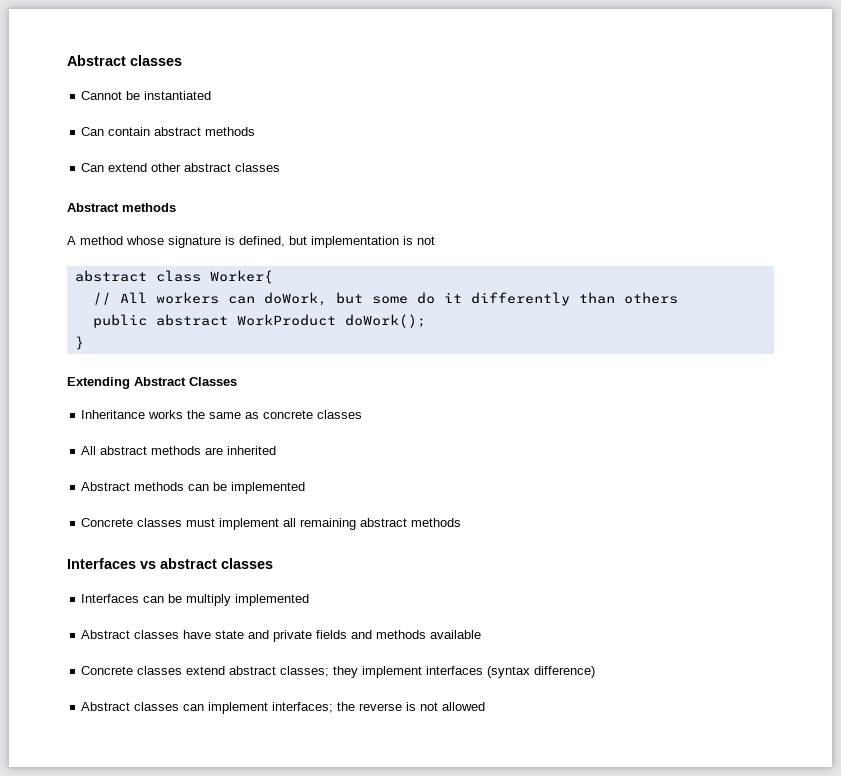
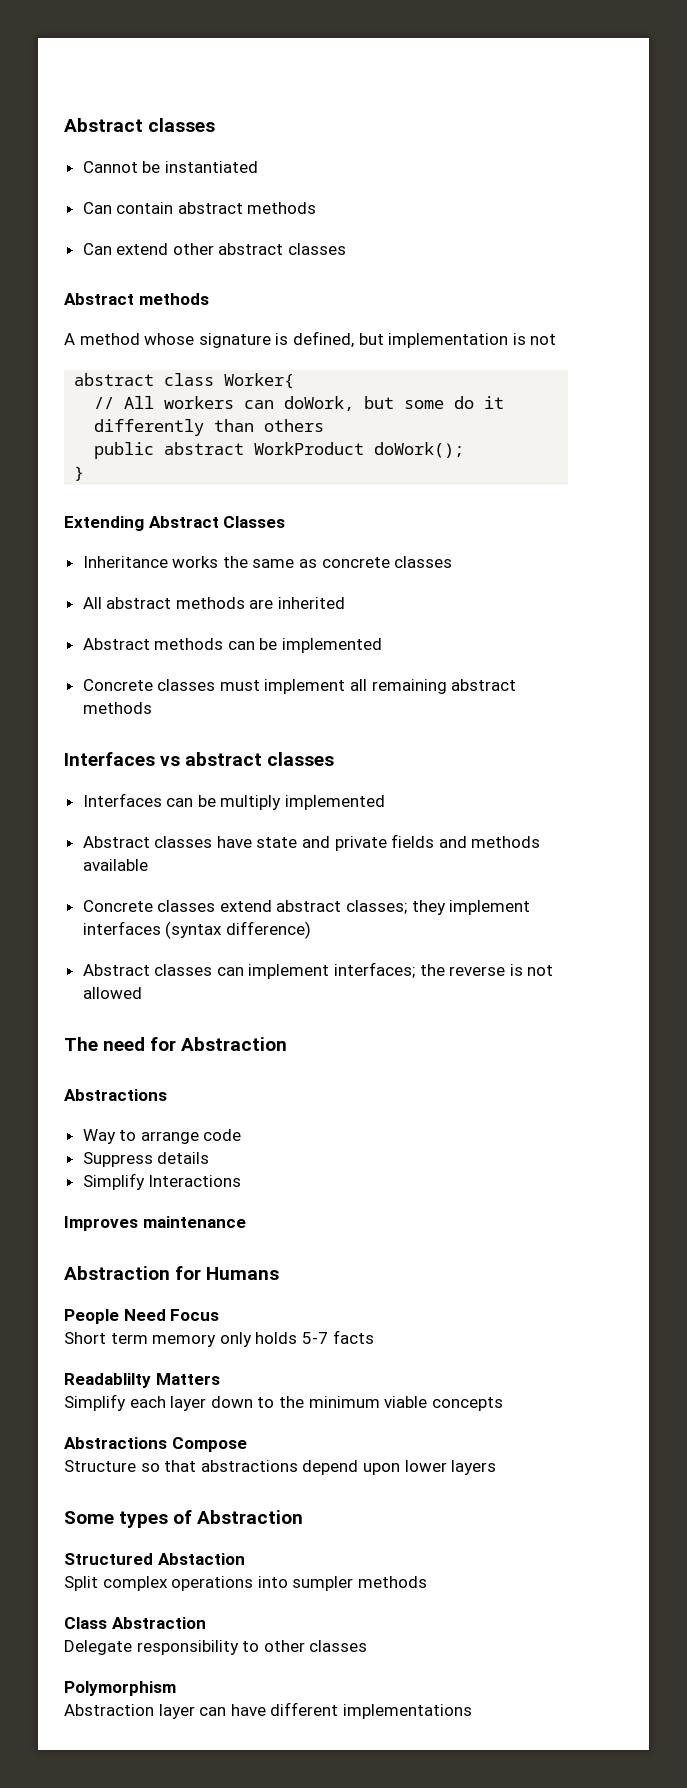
+ The need for Abstraction
+ Abstractions
+ Way to arrange code
+ Suppress details
+ Simplify Interactions
+ Improves maintenance
+ Abstraction for Humans
+ People Need Focus
+ Short term memory only holds 5-7 facts
+ Readablilty Matters
+ Simplify each layer down to the minimum viable concepts
+ Abstractions Compose
+ Structure so that abstractions depend upon lower layers
+ Some types of Abstraction
+ Structured Abstaction
+ Split complex operations into sumpler methods
+ Class Abstraction
+ Delegate responsibility to other classes
+ Polymorphism
+ Abstraction layer can have different implementations

